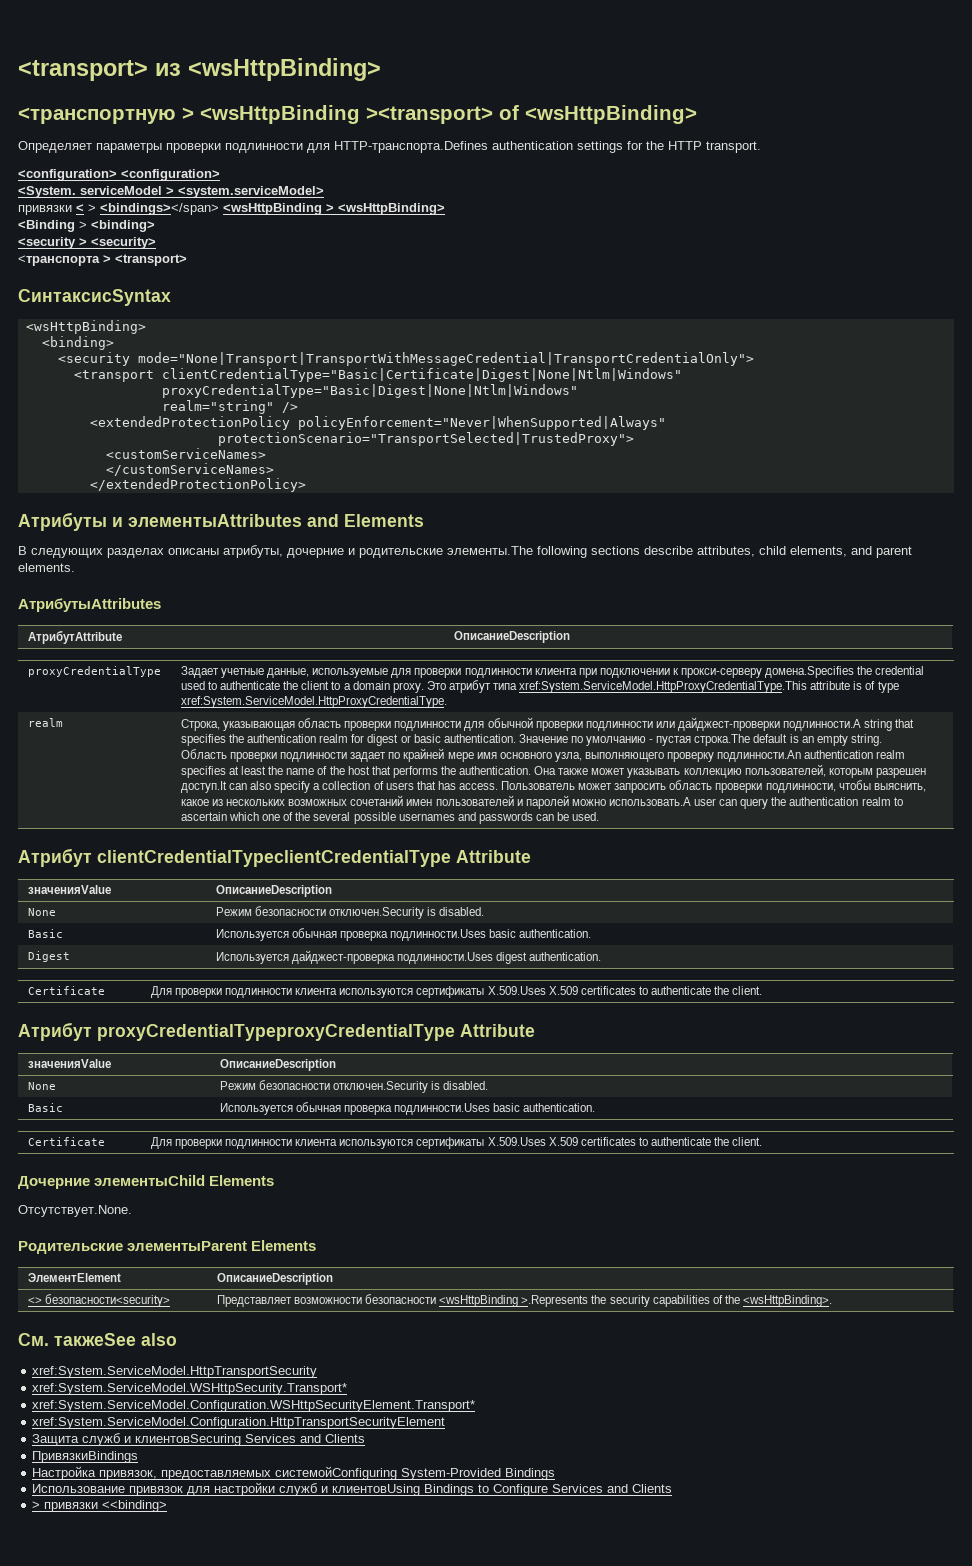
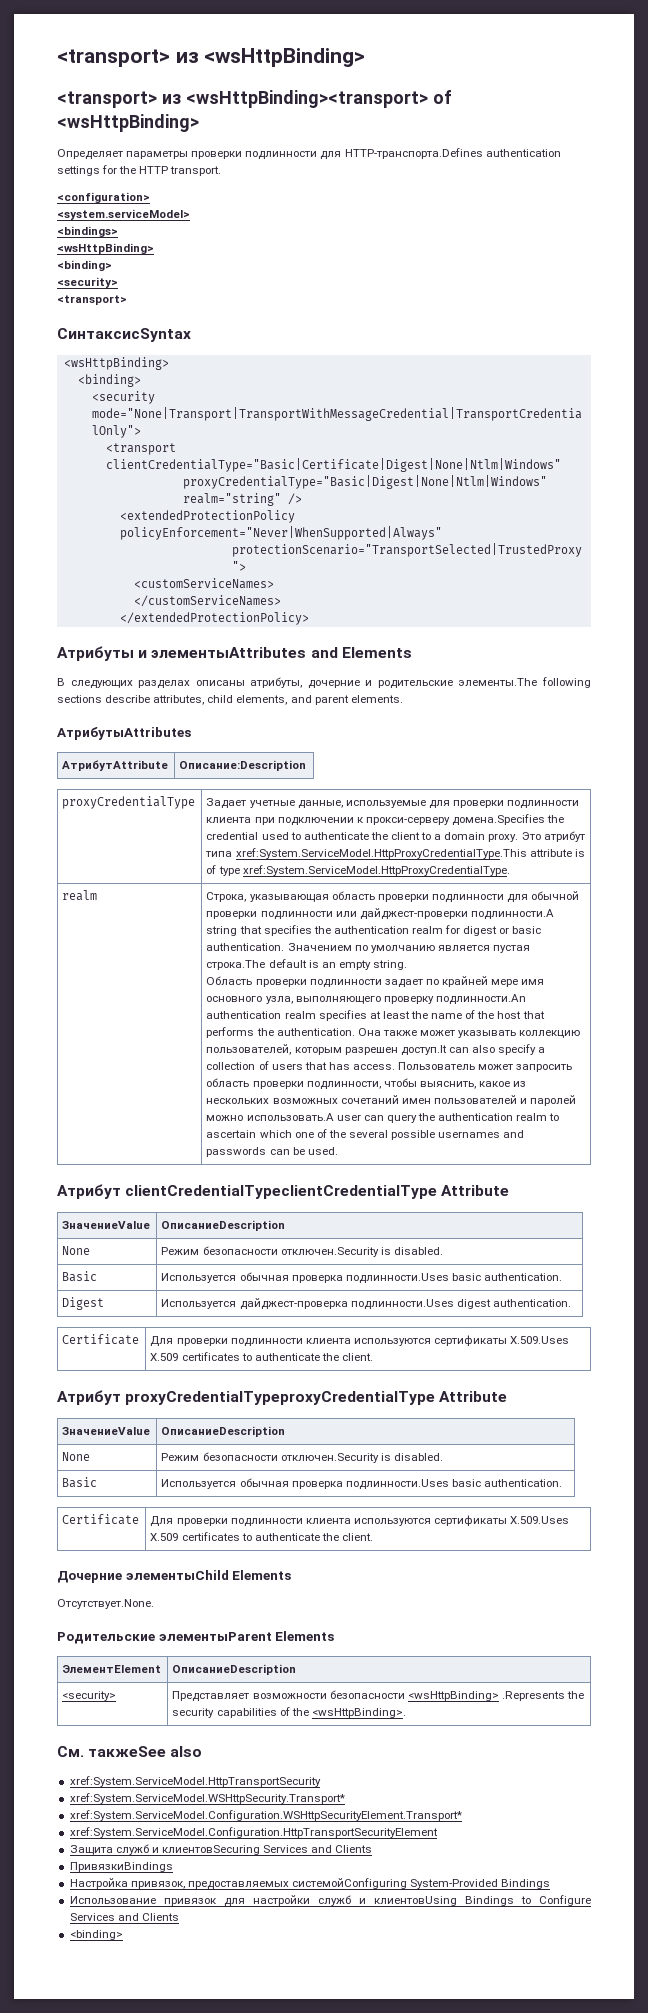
- <транспортную > <wsHttpBinding ><transport> of <wsHttpBinding>
+ <transport> из <wsHttpBinding><transport> of <wsHttpBinding>
- <configuration> <configuration>
- <System. serviceModel > <system.serviceModel>
- привязки < > <bindings></span> <wsHttpBinding > <wsHttpBinding>
- <Binding > <binding>
- <security > <security>
- <транспорта > <transport>
+ <configuration>
+ <system.serviceModel>
+ <bindings>
+ <wsHttpBinding>
+ <binding>
+ <security>
+ <transport>
- АтрибутAttribute | ОписаниеDescription
+ АтрибутAttribute | Описание:Description
- Значение по умолчанию - пустая строка.The default is an empty string.
+ Значением по умолчанию является пустая строка.The default is an empty string.
  Атрибут clientCredentialTypeclientCredentialType Attribute
- значенияValue | ОписаниеDescription
+ ЗначениеValue | ОписаниеDescription
  Атрибут proxyCredentialTypeproxyCredentialType Attribute
- значенияValue | ОписаниеDescription
+ ЗначениеValue | ОписаниеDescription
- <> безопасности<security> | Представляет возможности безопасности <wsHttpBinding >.Represents the security capabilities of the <wsHttpBinding>.
+ <security> | Представляет возможности безопасности <wsHttpBinding> .Represents the security capabilities of the <wsHttpBinding>.
  Использование привязок для настройки служб и клиентовUsing Bindings to Configure Services and Clients
- > привязки <<binding>
+ <binding>

